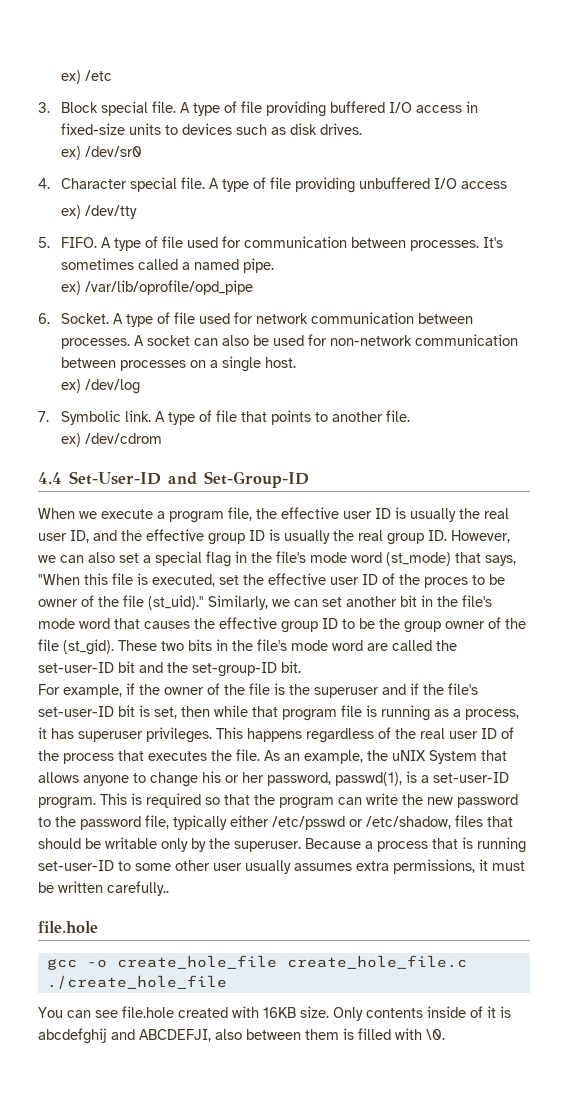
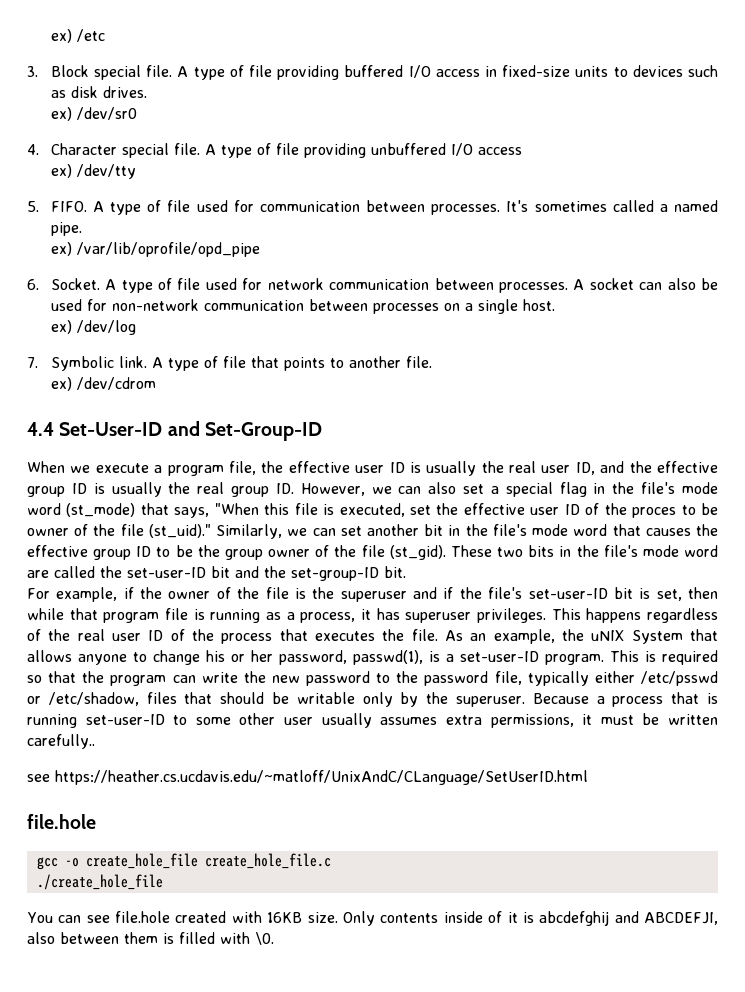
+ see https://heather.cs.ucdavis.edu/~matloff/UnixAndC/CLanguage/SetUserID.html

